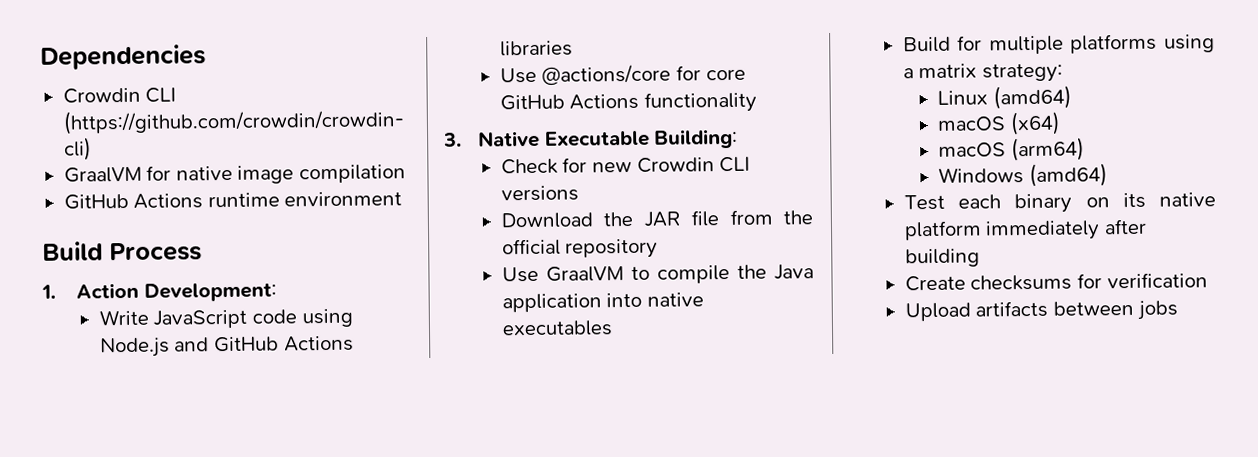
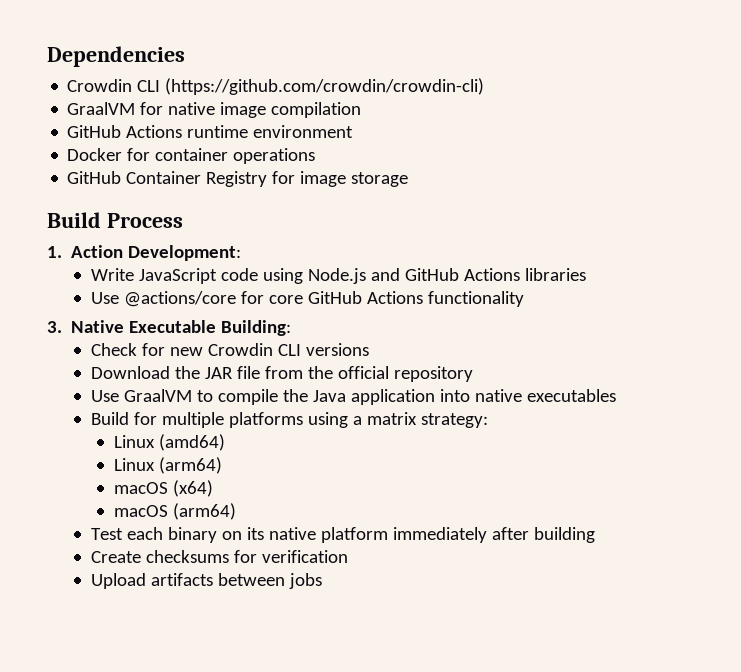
+ Docker for container operations
+ GitHub Container Registry for image storage
+ Linux (arm64)
- Windows (amd64)

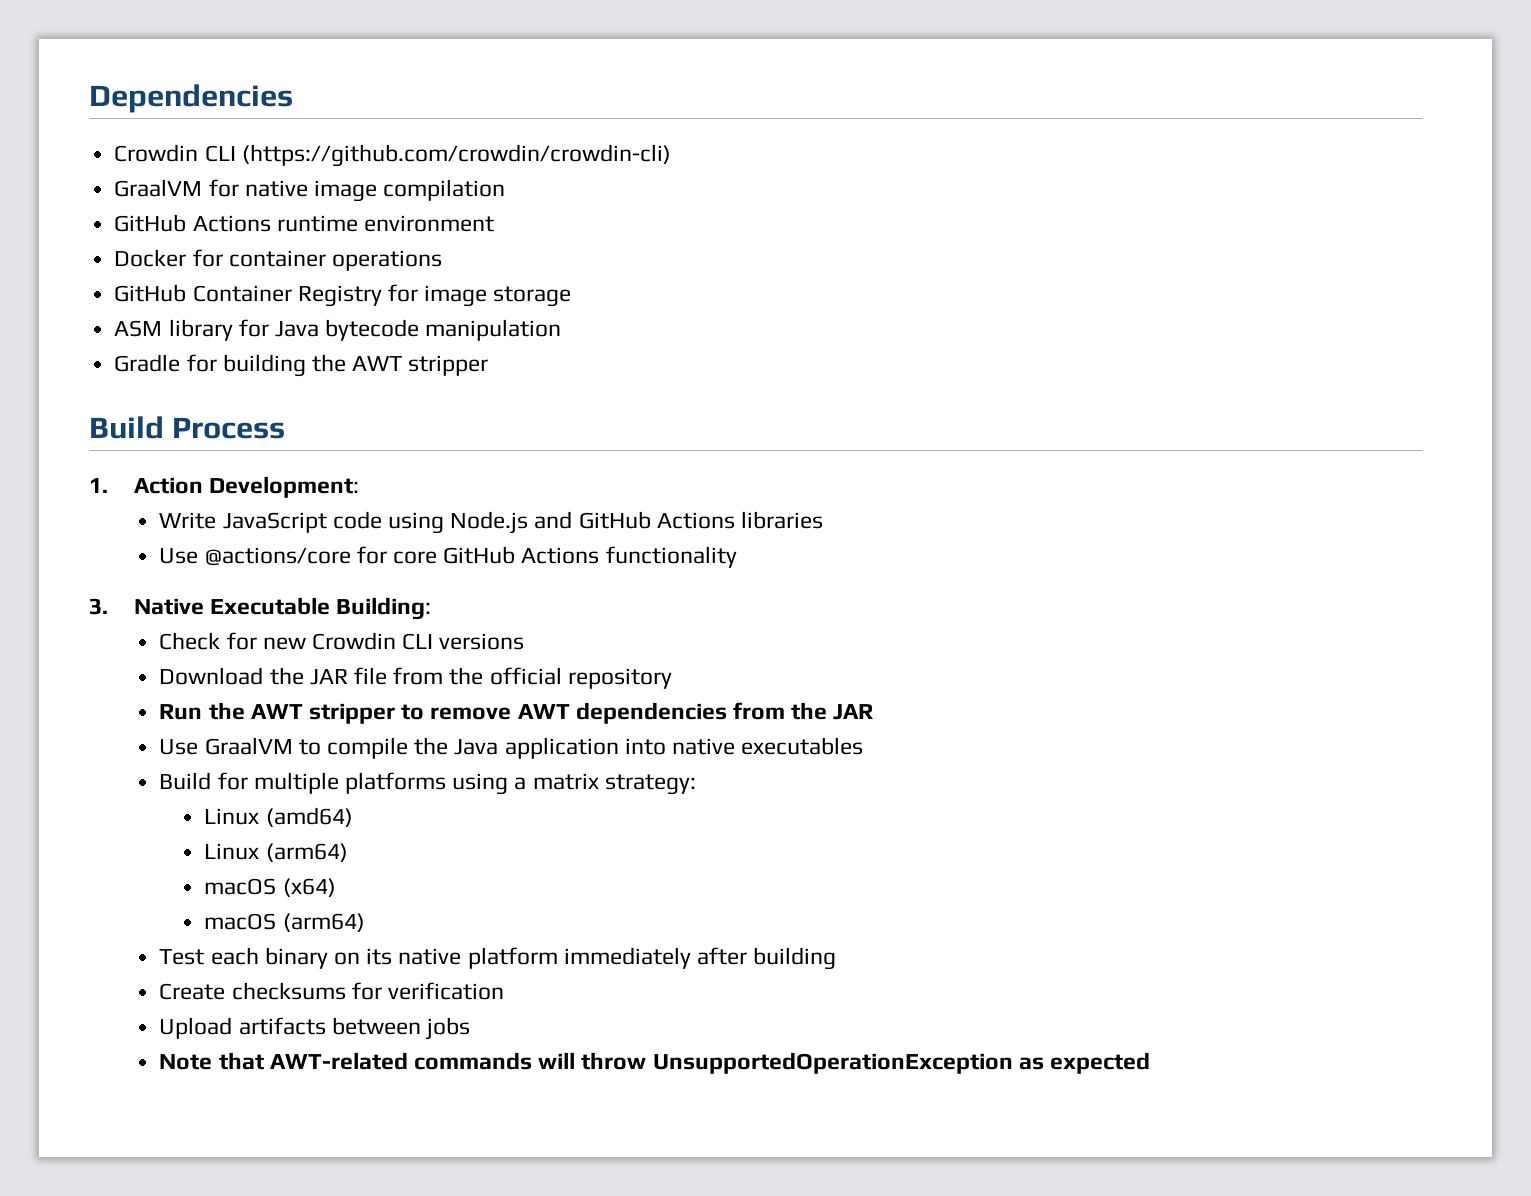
+ ASM library for Java bytecode manipulation
+ Gradle for building the AWT stripper
+ Run the AWT stripper to remove AWT dependencies from the JAR
+ Note that AWT-related commands will throw UnsupportedOperationException as expected

